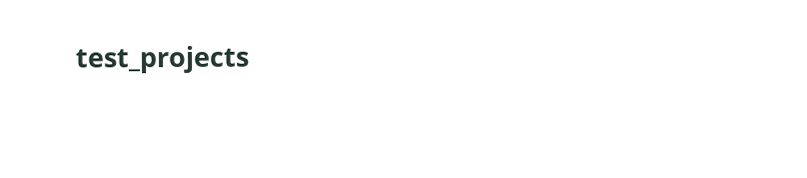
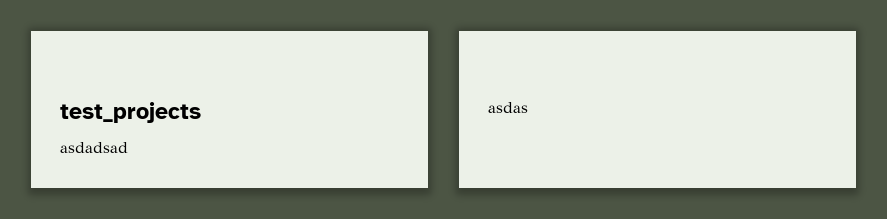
+ asdadsad
+ asdas

